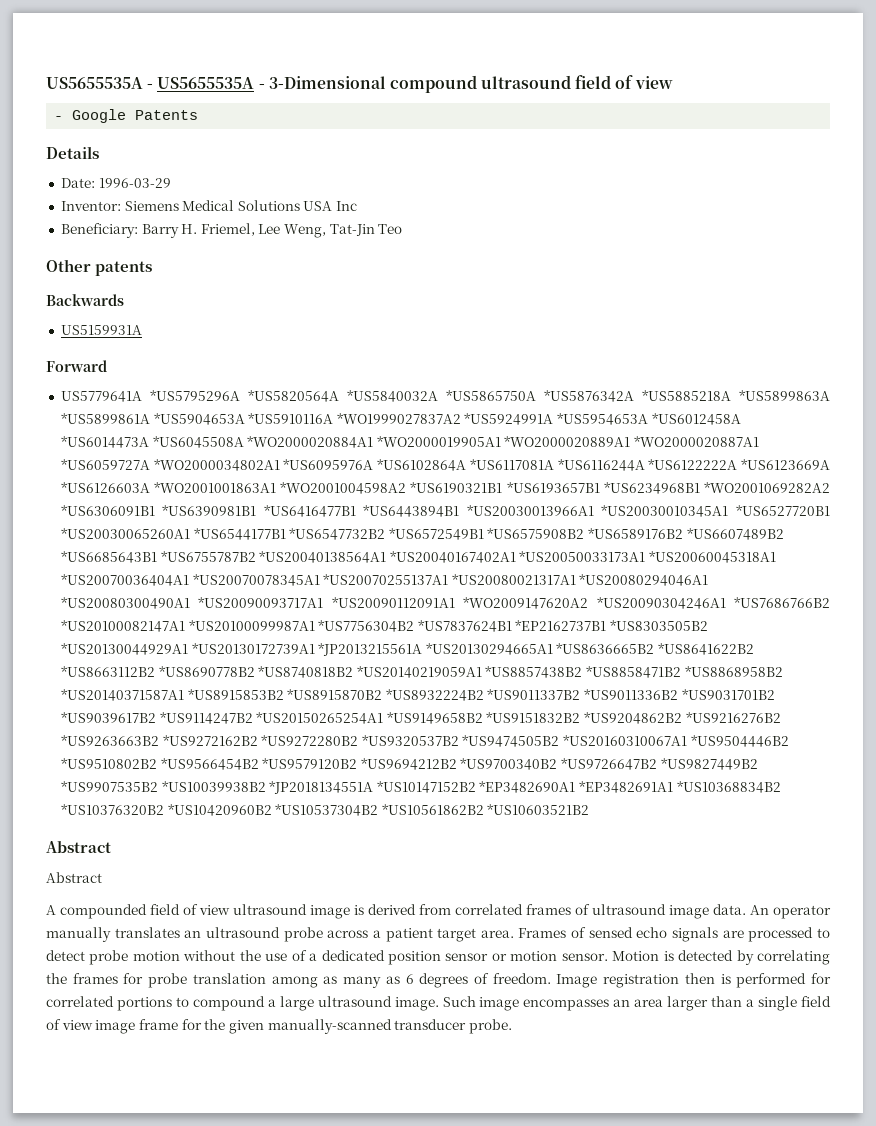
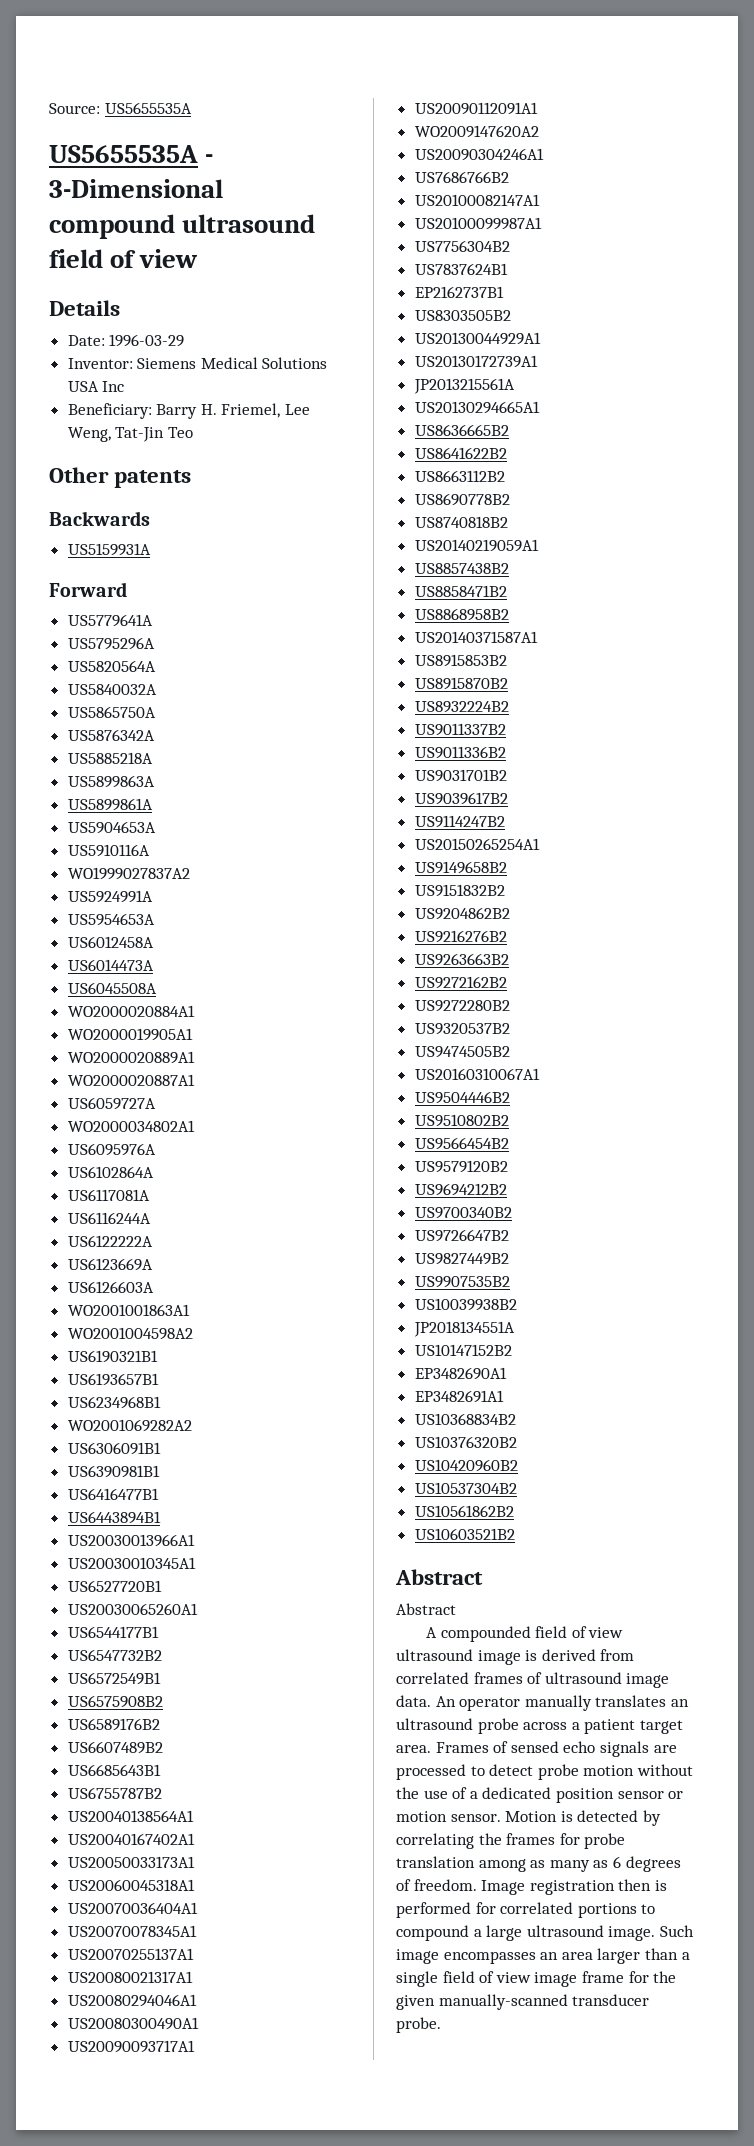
- US5655535A - US5655535A - 3-Dimensional compound ultrasound field of view
+ Source: US5655535A
+ US5655535A - 3-Dimensional compound ultrasound field of view
- - Google Patents
- US5779641A *US5795296A *US5820564A *US5840032A *US5865750A *US5876342A *US5885218A *US5899863A *US5899861A *US5904653A *US5910116A *WO1999027837A2 *US5924991A *US5954653A *US6012458A *US6014473A *US6045508A *WO2000020884A1 *WO2000019905A1 *WO2000020889A1 *WO2000020887A1 *US6059727A *WO2000034802A1 *US6095976A *US6102864A *US6117081A *US6116244A *US6122222A *US6123669A *US6126603A *WO2001001863A1 *WO2001004598A2 *US6190321B1 *US6193657B1 *US6234968B1 *WO2001069282A2 *US6306091B1 *US6390981B1 *US6416477B1 *US6443894B1 *US20030013966A1 *US20030010345A1 *US6527720B1 *US20030065260A1 *US6544177B1 *US6547732B2 *US6572549B1 *US6575908B2 *US6589176B2 *US6607489B2 *US6685643B1 *US6755787B2 *US20040138564A1 *US20040167402A1 *US20050033173A1 *US20060045318A1 *US20070036404A1 *US20070078345A1 *US20070255137A1 *US20080021317A1 *US20080294046A1 *US20080300490A1 *US20090093717A1 *US20090112091A1 *WO2009147620A2 *US20090304246A1 *US7686766B2 *US20100082147A1 *US20100099987A1 *US7756304B2 *US7837624B1 *EP2162737B1 *US8303505B2 *US20130044929A1 *US20130172739A1 *JP2013215561A *US20130294665A1 *US8636665B2 *US8641622B2 *US8663112B2 *US8690778B2 *US8740818B2 *US20140219059A1 *US8857438B2 *US8858471B2 *US8868958B2 *US20140371587A1 *US8915853B2 *US8915870B2 *US8932224B2 *US9011337B2 *US9011336B2 *US9031701B2 *US9039617B2 *US9114247B2 *US20150265254A1 *US9149658B2 *US9151832B2 *US9204862B2 *US9216276B2 *US9263663B2 *US9272162B2 *US9272280B2 *US9320537B2 *US9474505B2 *US20160310067A1 *US9504446B2 *US9510802B2 *US9566454B2 *US9579120B2 *US9694212B2 *US9700340B2 *US9726647B2 *US9827449B2 *US9907535B2 *US10039938B2 *JP2018134551A *US10147152B2 *EP3482690A1 *EP3482691A1 *US10368834B2 *US10376320B2 *US10420960B2 *US10537304B2 *US10561862B2 *US10603521B2
+ US5779641A
+ US5795296A
+ US5820564A
+ US5840032A
+ US5865750A
+ US5876342A
+ US5885218A
+ US5899863A
+ US5899861A
+ US5904653A
+ US5910116A
+ WO1999027837A2
+ US5924991A
+ US5954653A
+ US6012458A
+ US6014473A
+ US6045508A
+ WO2000020884A1
+ WO2000019905A1
+ WO2000020889A1
+ WO2000020887A1
+ US6059727A
+ WO2000034802A1
+ US6095976A
+ US6102864A
+ US6117081A
+ US6116244A
+ US6122222A
+ US6123669A
+ US6126603A
+ WO2001001863A1
+ WO2001004598A2
+ US6190321B1
+ US6193657B1
+ US6234968B1
+ WO2001069282A2
+ US6306091B1
+ US6390981B1
+ US6416477B1
+ US6443894B1
+ US20030013966A1
+ US20030010345A1
+ US6527720B1
+ US20030065260A1
+ US6544177B1
+ US6547732B2
+ US6572549B1
+ US6575908B2
+ US6589176B2
+ US6607489B2
+ US6685643B1
+ US6755787B2
+ US20040138564A1
+ US20040167402A1
+ US20050033173A1
+ US20060045318A1
+ US20070036404A1
+ US20070078345A1
+ US20070255137A1
+ US20080021317A1
+ US20080294046A1
+ US20080300490A1
+ US20090093717A1
+ US20090112091A1
+ WO2009147620A2
+ US20090304246A1
+ US7686766B2
+ US20100082147A1
+ US20100099987A1
+ US7756304B2
+ US7837624B1
+ EP2162737B1
+ US8303505B2
+ US20130044929A1
+ US20130172739A1
+ JP2013215561A
+ US20130294665A1
+ US8636665B2
+ US8641622B2
+ US8663112B2
+ US8690778B2
+ US8740818B2
+ US20140219059A1
+ US8857438B2
+ US8858471B2
+ US8868958B2
+ US20140371587A1
+ US8915853B2
+ US8915870B2
+ US8932224B2
+ US9011337B2
+ US9011336B2
+ US9031701B2
+ US9039617B2
+ US9114247B2
+ US20150265254A1
+ US9149658B2
+ US9151832B2
+ US9204862B2
+ US9216276B2
+ US9263663B2
+ US9272162B2
+ US9272280B2
+ US9320537B2
+ US9474505B2
+ US20160310067A1
+ US9504446B2
+ US9510802B2
+ US9566454B2
+ US9579120B2
+ US9694212B2
+ US9700340B2
+ US9726647B2
+ US9827449B2
+ US9907535B2
+ US10039938B2
+ JP2018134551A
+ US10147152B2
+ EP3482690A1
+ EP3482691A1
+ US10368834B2
+ US10376320B2
+ US10420960B2
+ US10537304B2
+ US10561862B2
+ US10603521B2

